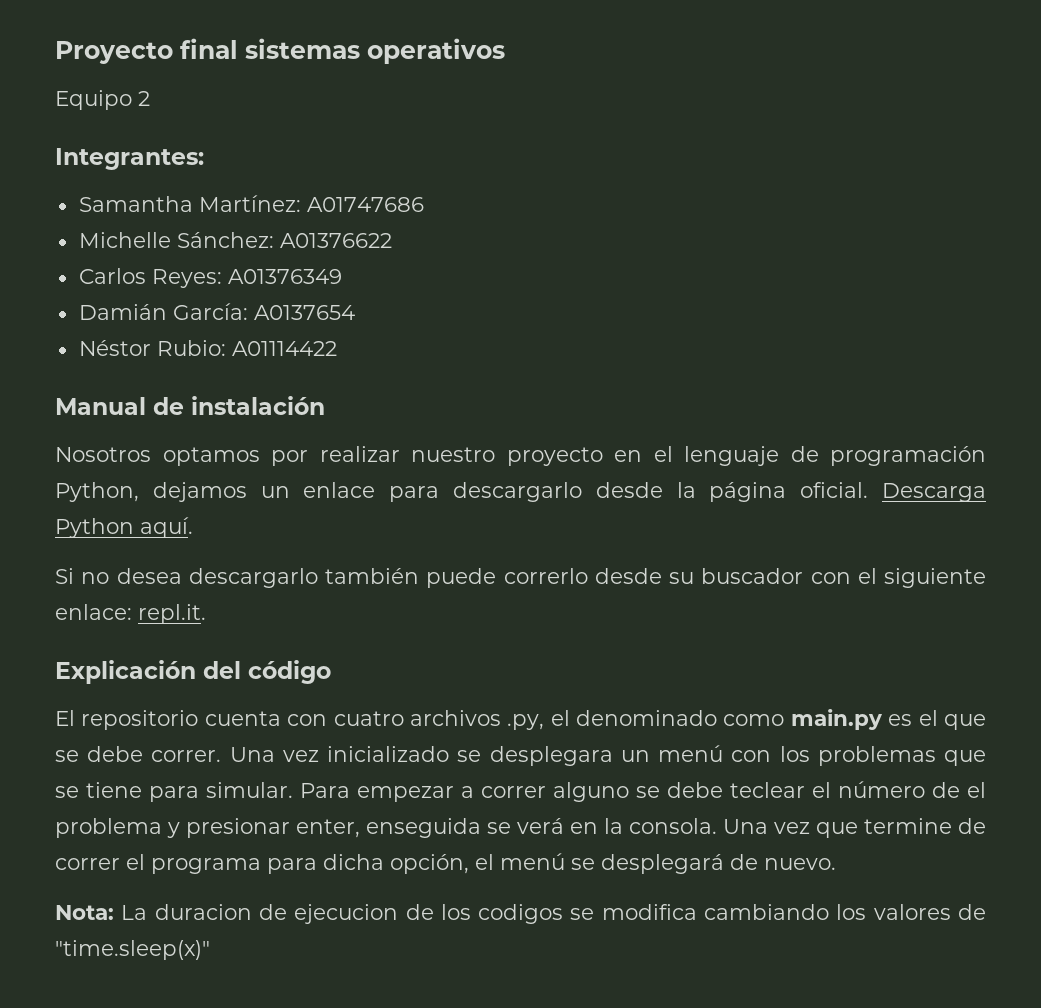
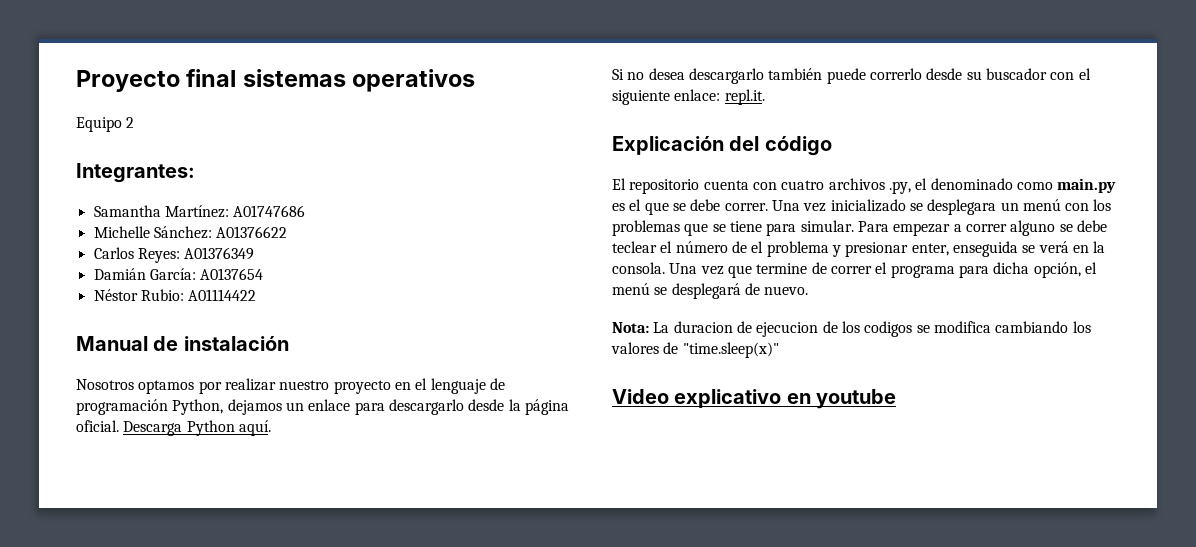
+ Video explicativo en youtube

